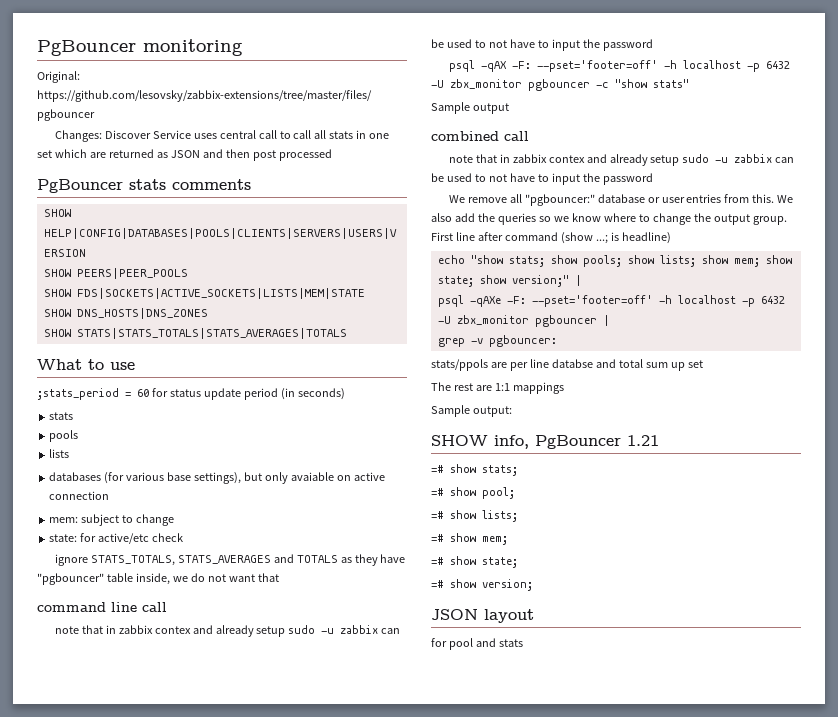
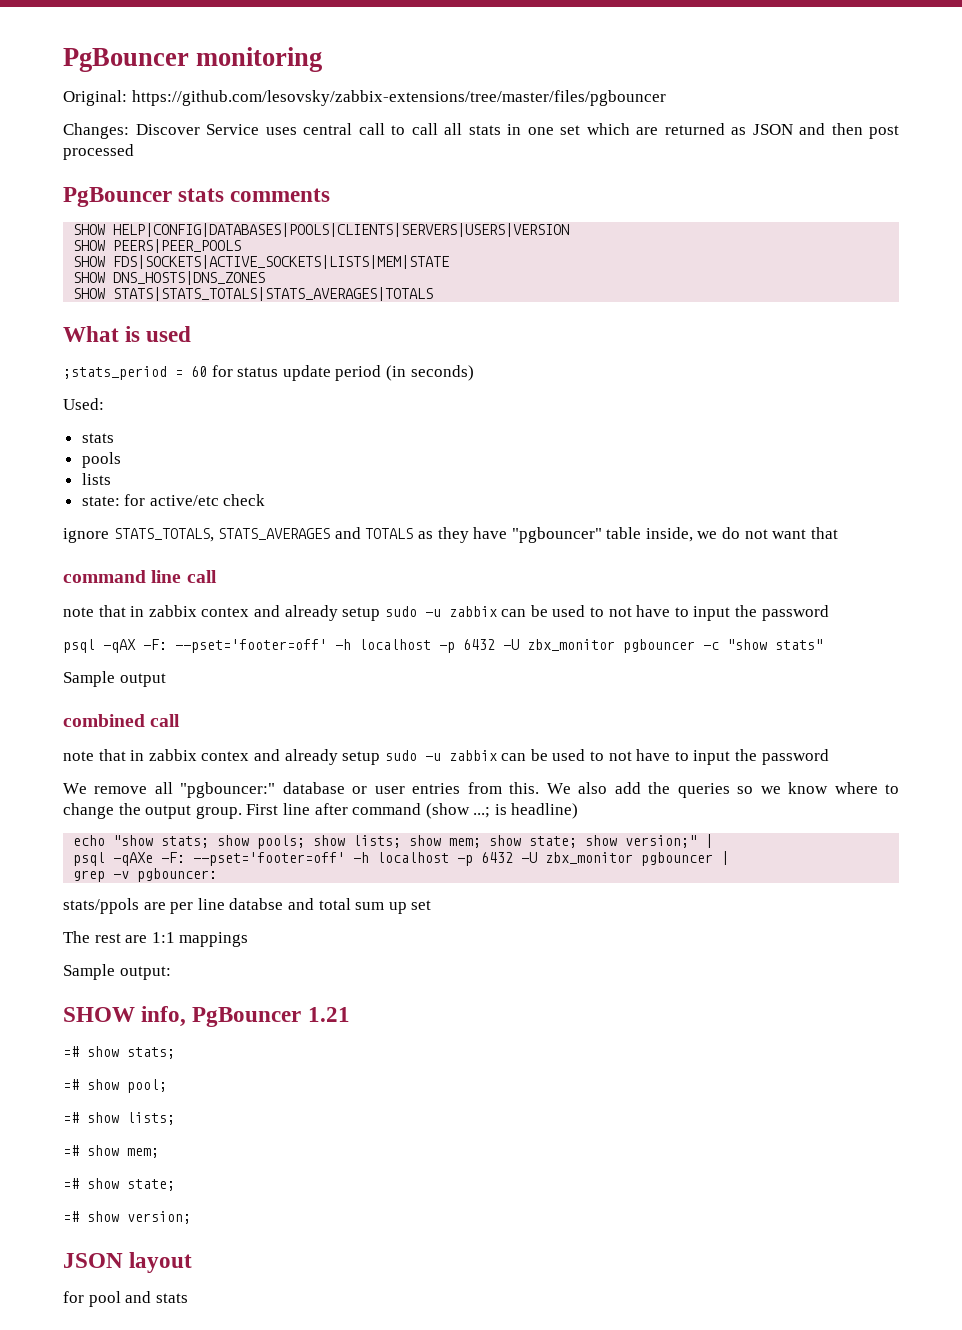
- What to use
+ What is used
+ Used:
- databases (for various base settings), but only avaiable on active connection
- mem: subject to change

